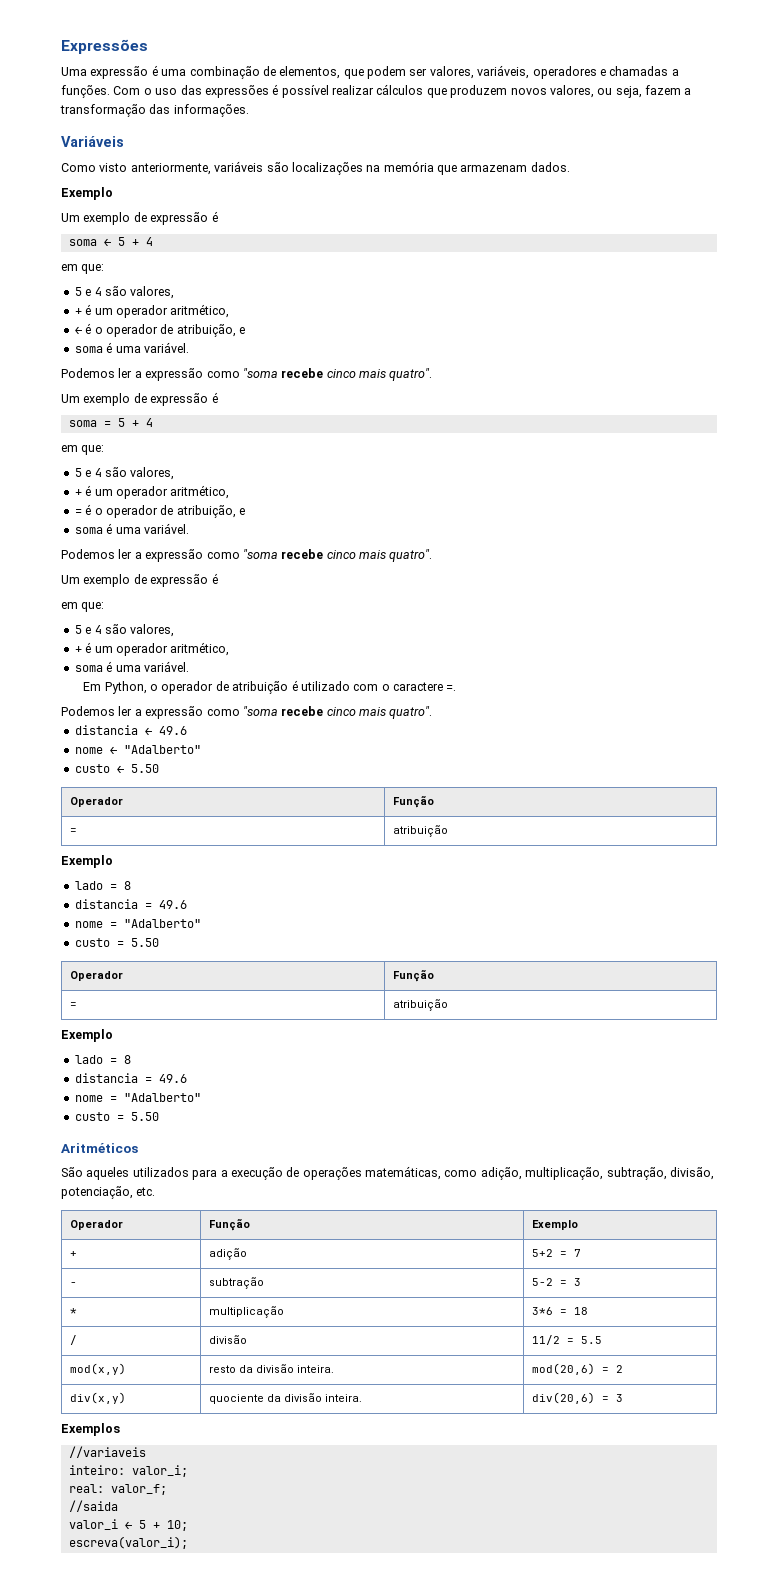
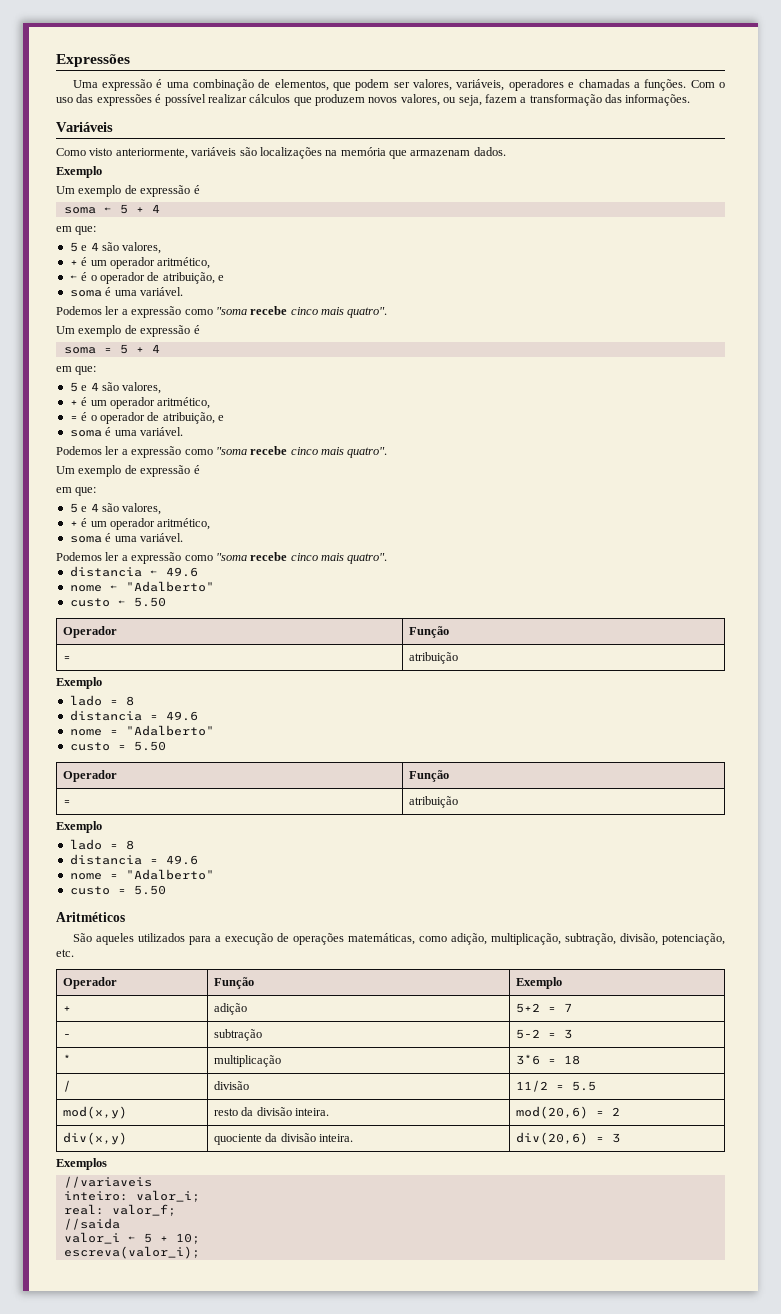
- Em Python, o operador de atribuição é utilizado com o caractere =.

